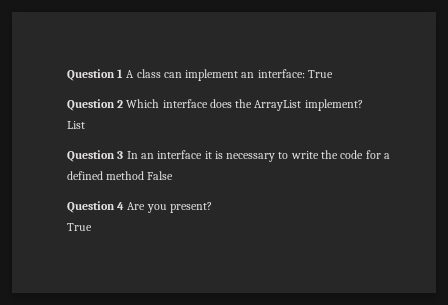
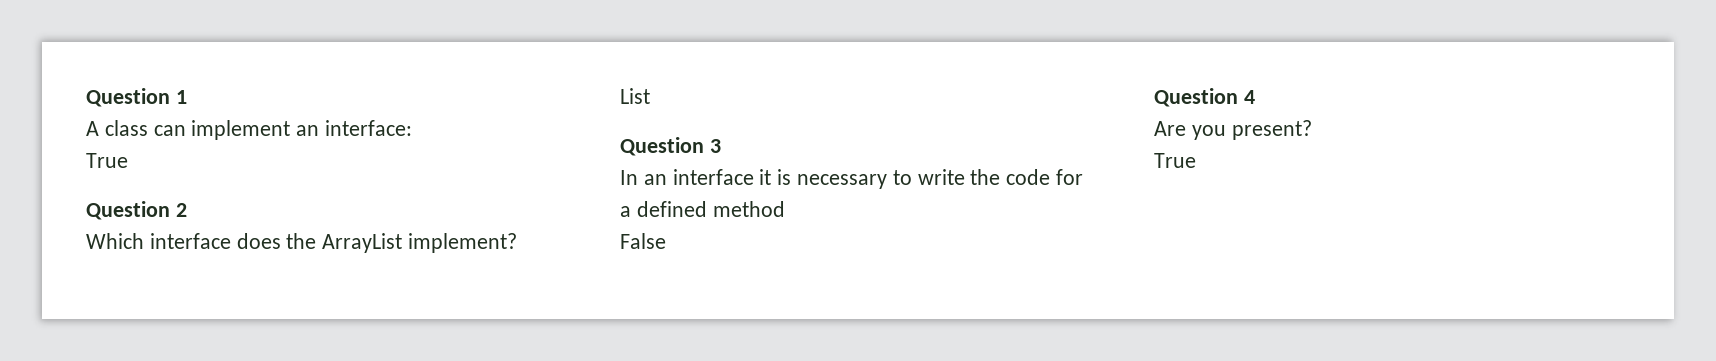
- Question 1 A class can implement an interface: True
+ Question 1
+ A class can implement an interface:
+ True
- Question 2 Which interface does the ArrayList implement?
+ Question 2
+ Which interface does the ArrayList implement?
- Question 3 In an interface it is necessary to write the code for a defined method False
+ Question 3
+ In an interface it is necessary to write the code for a defined method
+ False
- Question 4 Are you present?
+ Question 4
+ Are you present?

